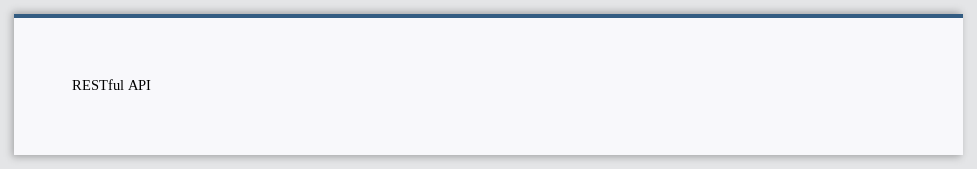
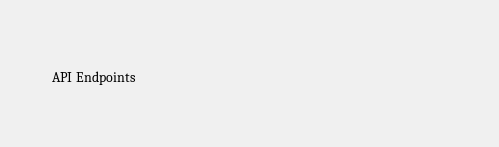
- RESTful API
+ API Endpoints

